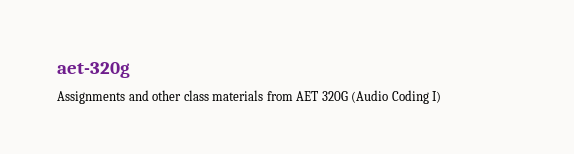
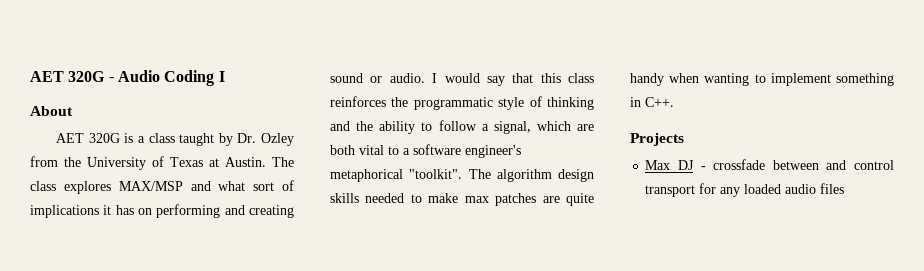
- aet-320g
- Assignments and other class materials from AET 320G (Audio Coding I)
+ AET 320G - Audio Coding I
+ About
+ AET 320G is a class taught by Dr. Ozley from the University of Texas at Austin. The class explores MAX/MSP and what sort of implications it has on performing and creating sound or audio. I would say that this class reinforces the programmatic style of thinking and the ability to follow a signal, which are both vital to a software engineer's metaphorical "toolkit". The algorithm design skills needed to make max patches are quite handy when wanting to implement something in C++.
+ Projects
+ Max DJ - crossfade between and control transport for any loaded audio files

